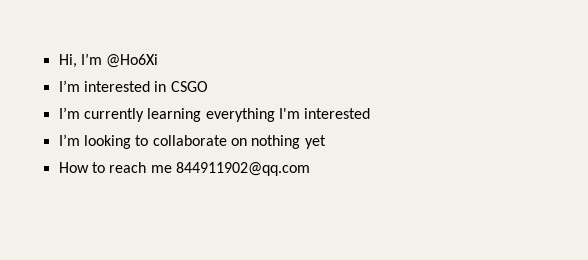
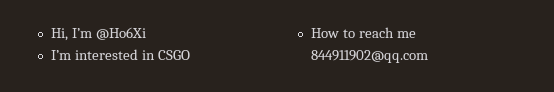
- I’m currently learning everything I'm interested
- I’m looking to collaborate on nothing yet

